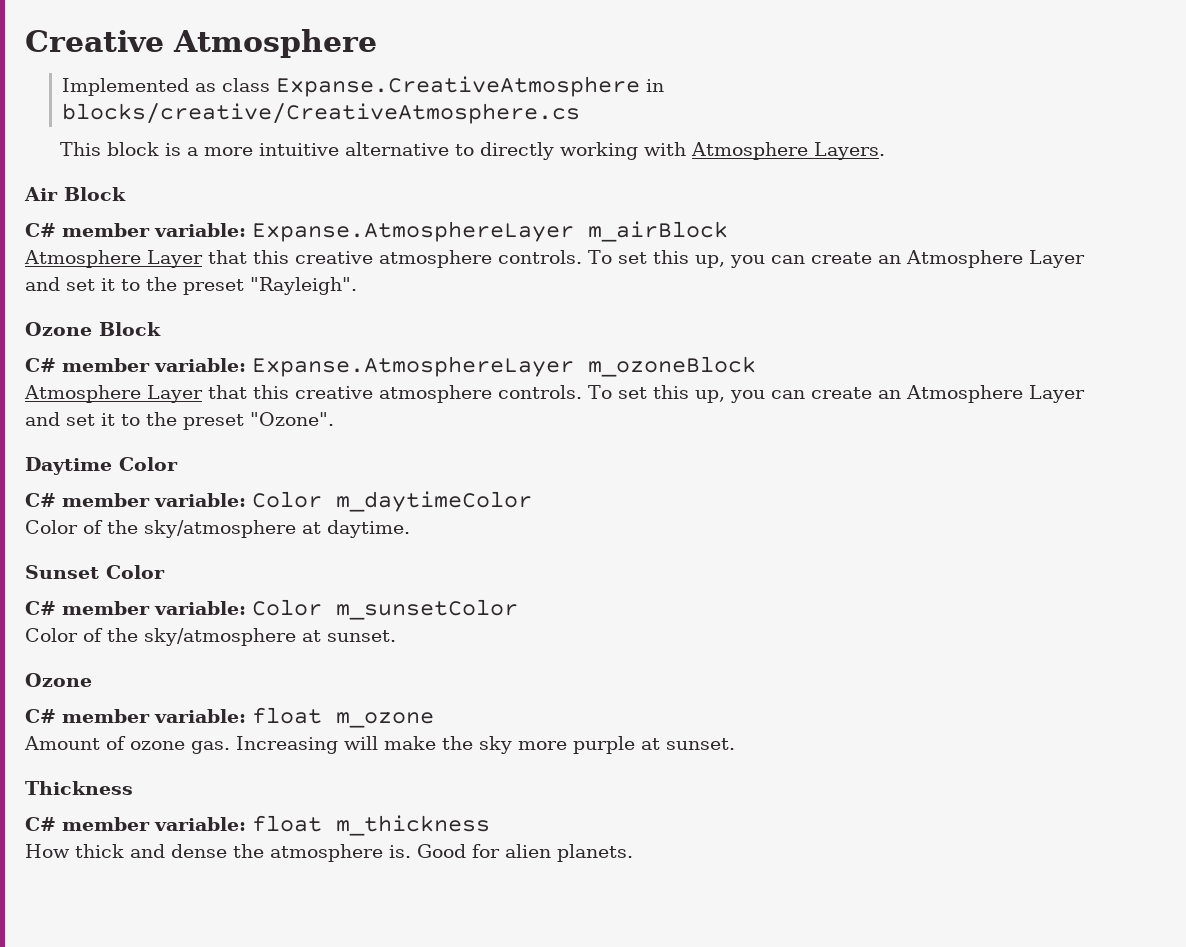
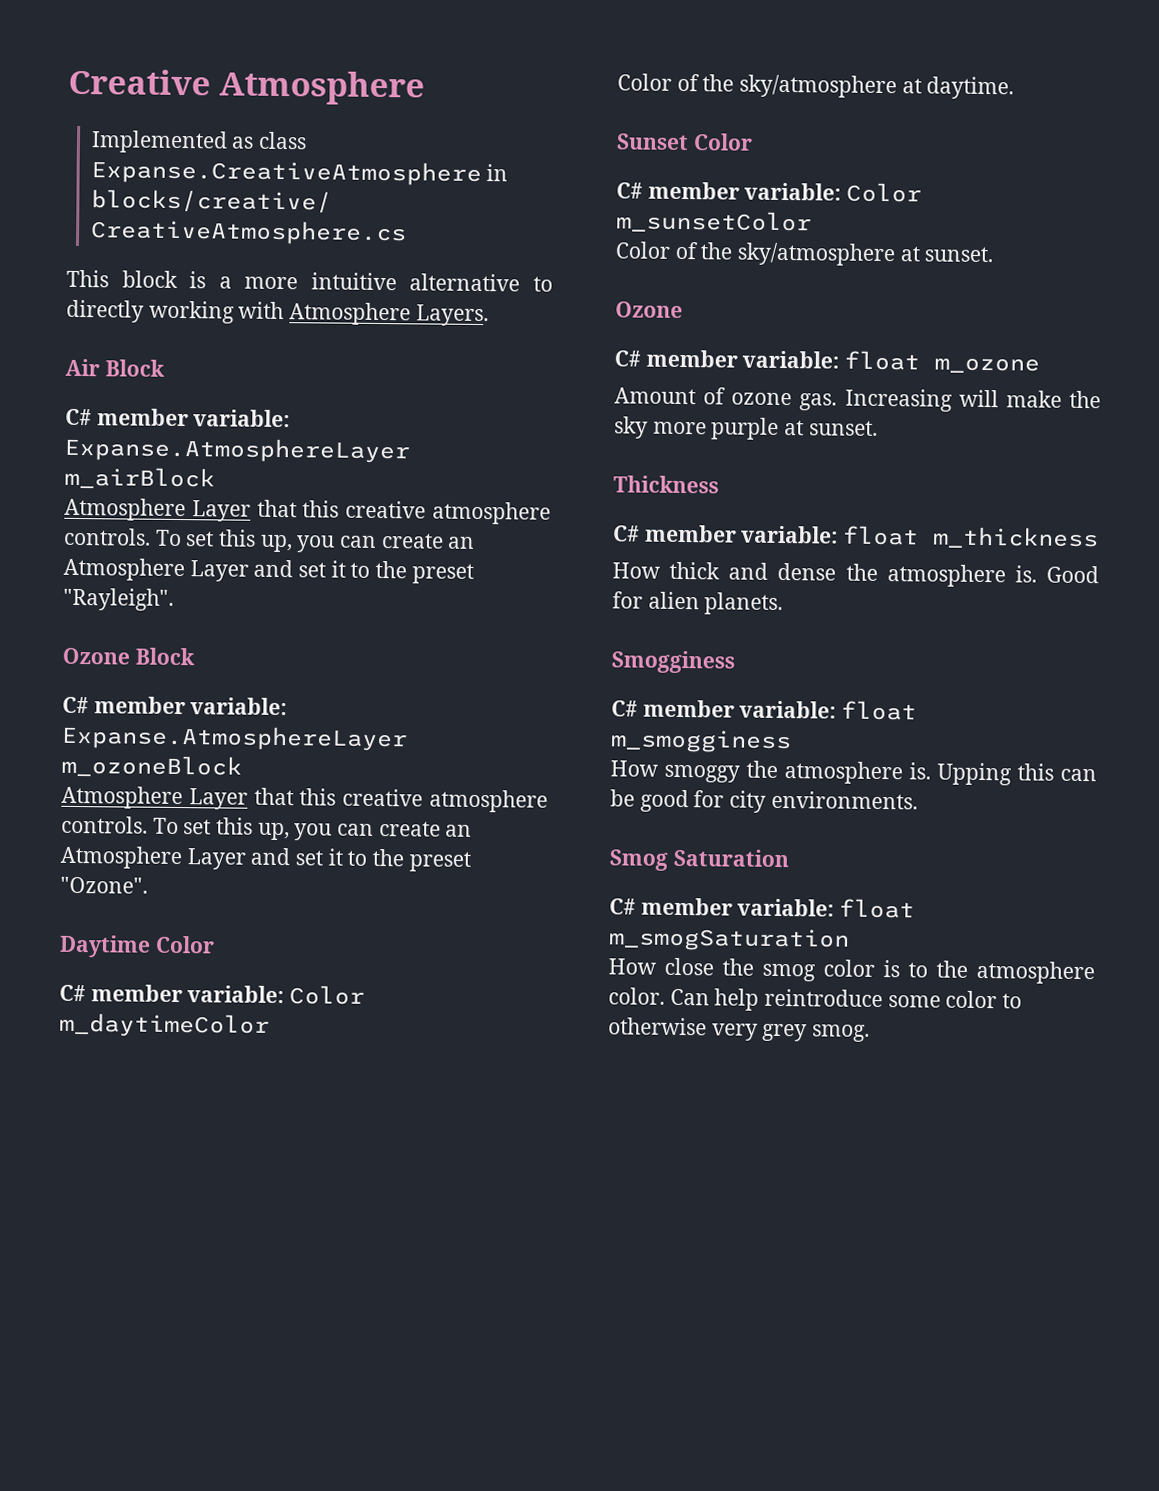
+ Smogginess
+ C# member variable: float m_smogginess
+ How smoggy the atmosphere is. Upping this can be good for city environments.
+ Smog Saturation
+ C# member variable: float m_smogSaturation
+ How close the smog color is to the atmosphere color. Can help reintroduce some color to otherwise very grey smog.

